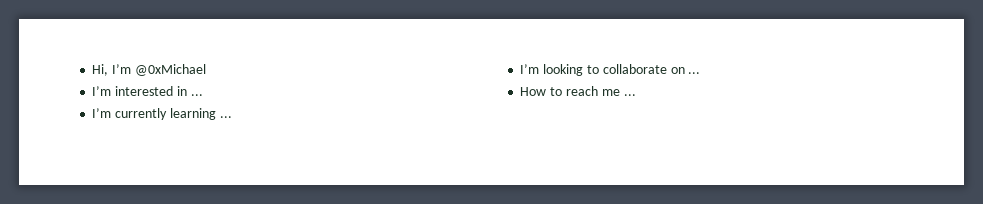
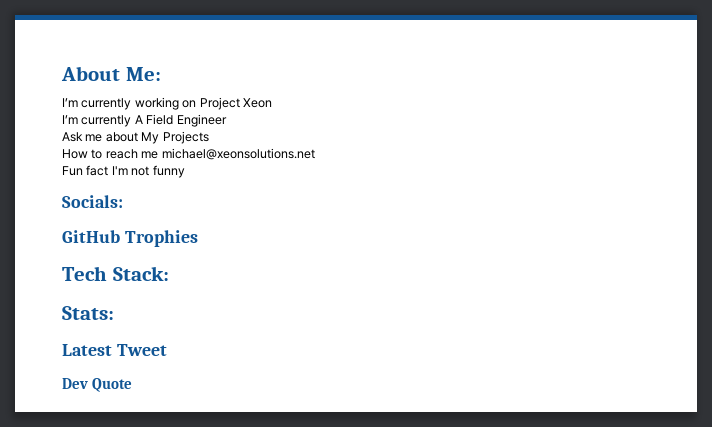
- Hi, I’m @0xMichael
- I’m interested in ...
- I’m currently learning ...
- I’m looking to collaborate on ...
- How to reach me ...
+ About Me:
+ I’m currently working on Project Xeon
+ I’m currently A Field Engineer
+ Ask me about My Projects
+ How to reach me michael@xeonsolutions.net
+ Fun fact I'm not funny
+ Socials:
+ GitHub Trophies
+ Tech Stack:
+ Stats:
+ Latest Tweet
+ Dev Quote

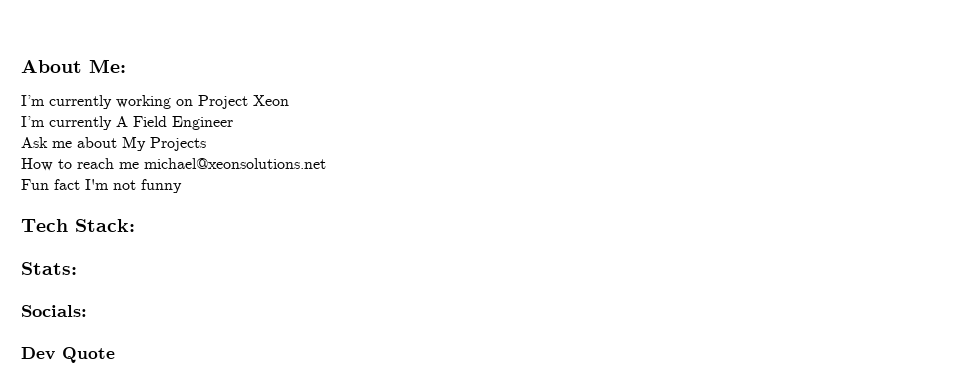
- Socials:
- GitHub Trophies
- Latest Tweet
+ Socials:

